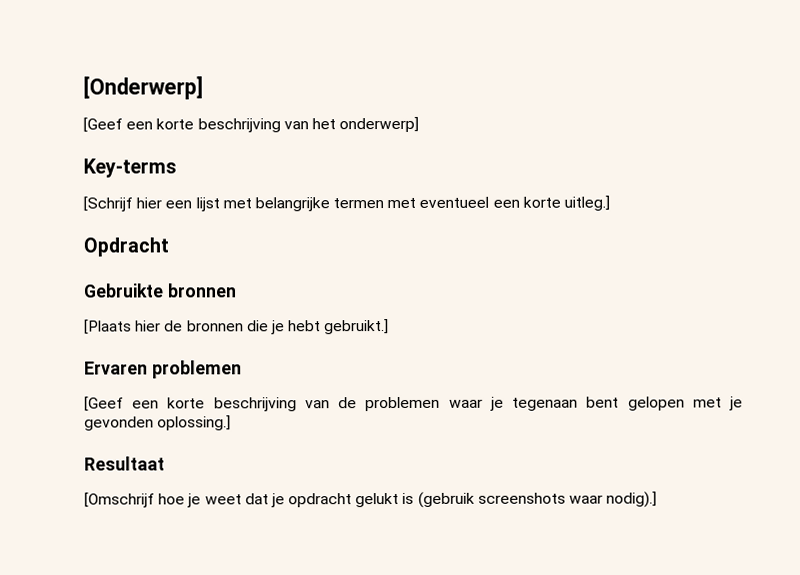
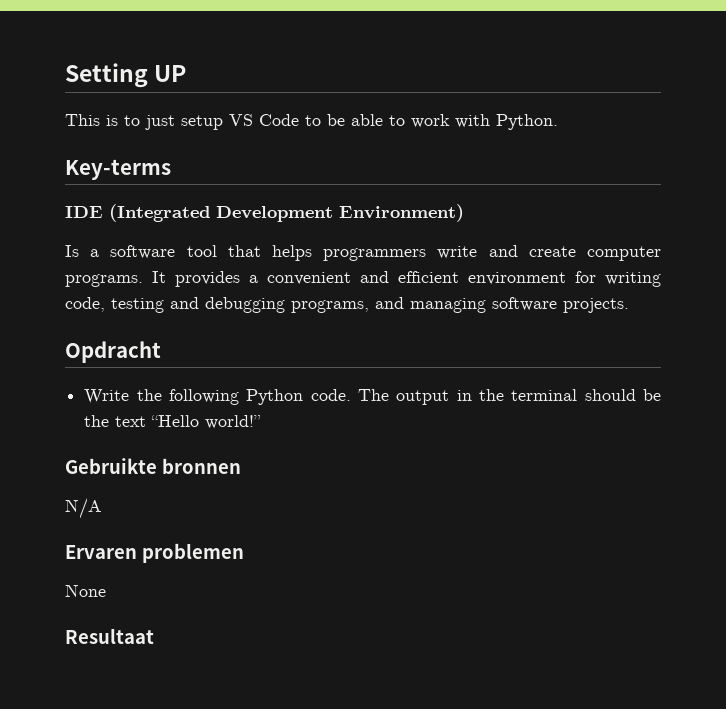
- [Onderwerp]
- [Geef een korte beschrijving van het onderwerp]
+ Setting UP
+ This is to just setup VS Code to be able to work with Python.
  Key-terms
- [Schrijf hier een lijst met belangrijke termen met eventueel een korte uitleg.]
+ IDE (Integrated Development Environment)
+ Is a software tool that helps programmers write and create computer programs. It provides a convenient and efficient environment for writing code, testing and debugging programs, and managing software projects.
  Opdracht
+ Write the following Python code. The output in the terminal should be the text “Hello world!”
  Gebruikte bronnen
- [Plaats hier de bronnen die je hebt gebruikt.]
+ N/A
  Ervaren problemen
- [Geef een korte beschrijving van de problemen waar je tegenaan bent gelopen met je gevonden oplossing.]
+ None
  Resultaat
- [Omschrijf hoe je weet dat je opdracht gelukt is (gebruik screenshots waar nodig).]

